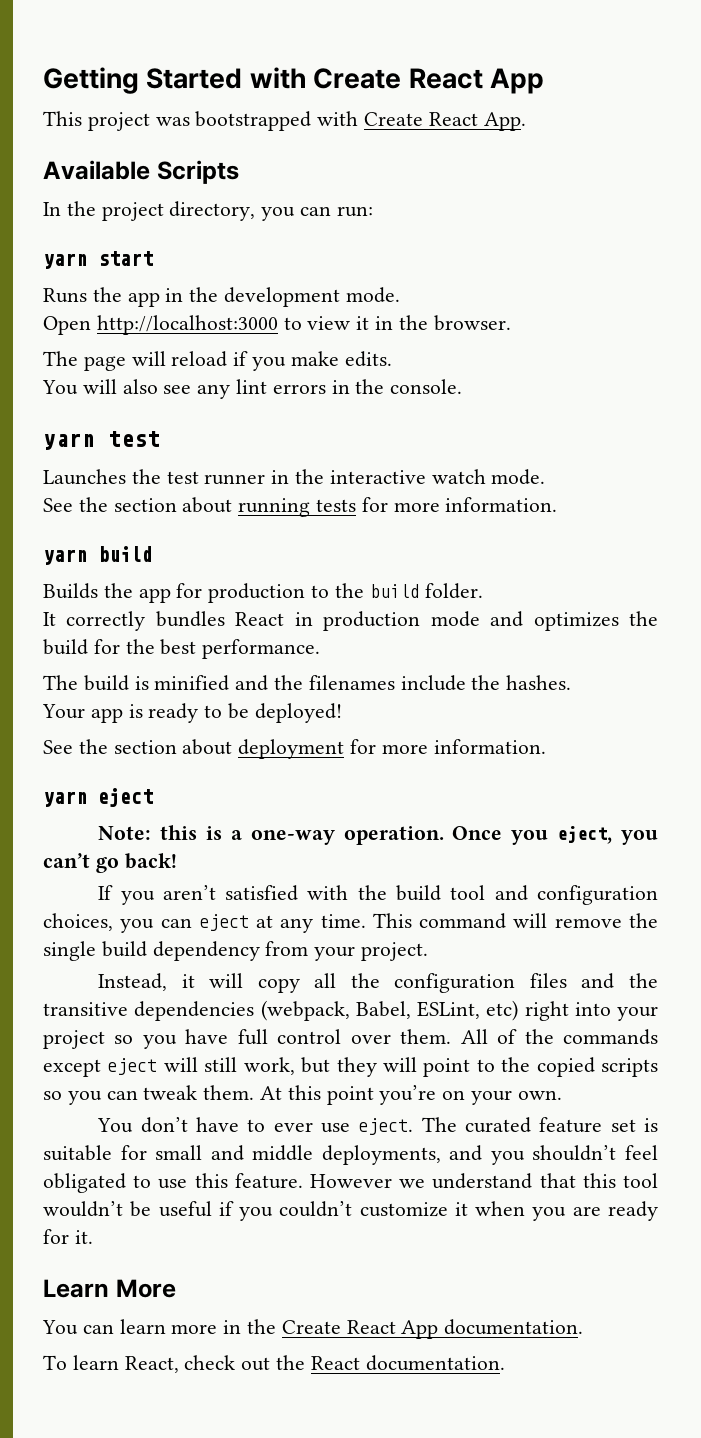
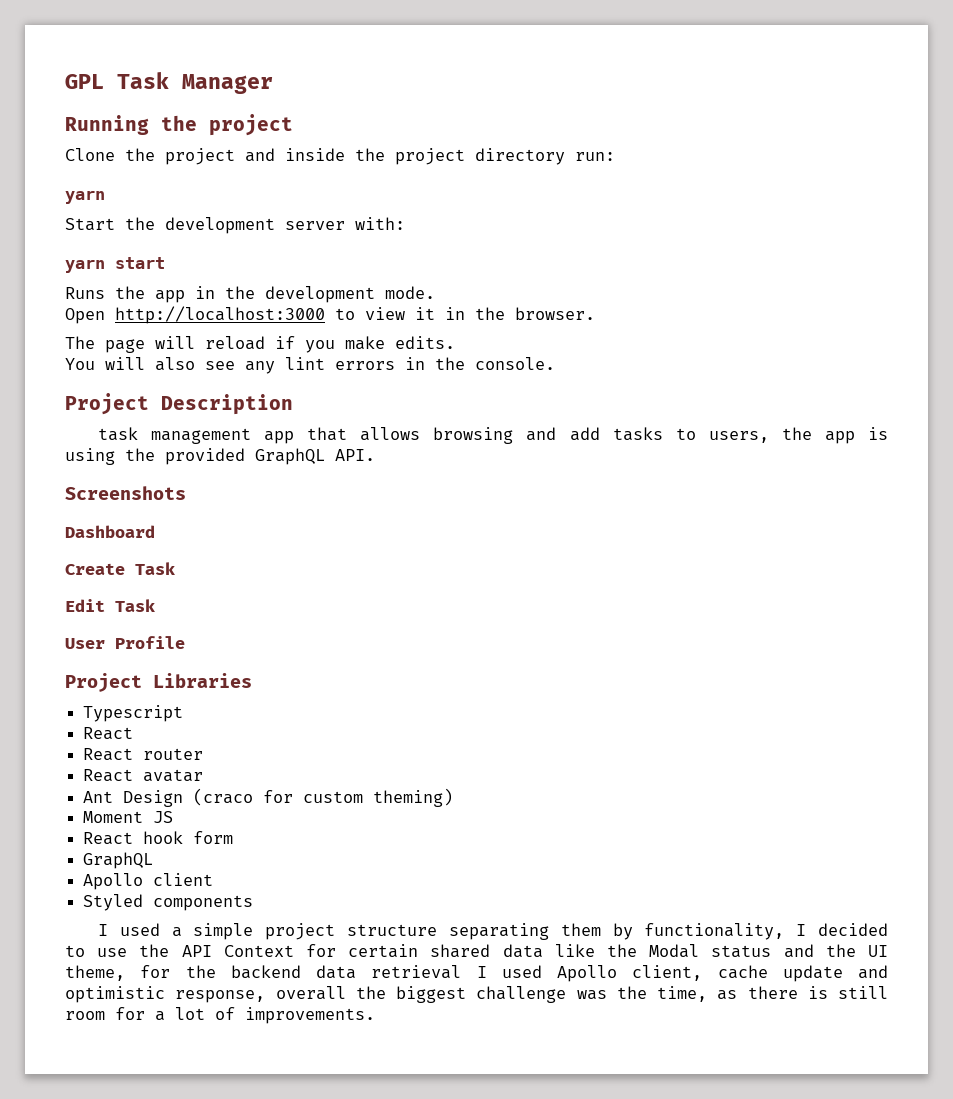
- Getting Started with Create React App
- This project was bootstrapped with Create React App.
- Available Scripts
- In the project directory, you can run:
+ GPL Task Manager
+ Running the project
+ Clone the project and inside the project directory run:
+ yarn
+ Start the development server with:
- yarn test
- Launches the test runner in the interactive watch mode.
- See the section about running tests for more information.
- yarn build
- Builds the app for production to the build folder.
- It correctly bundles React in production mode and optimizes the build for the best performance.
- The build is minified and the filenames include the hashes.
- Your app is ready to be deployed!
- See the section about deployment for more information.
- yarn eject
- Note: this is a one-way operation. Once you eject, you can’t go back!
- If you aren’t satisfied with the build tool and configuration choices, you can eject at any time. This command will remove the single build dependency from your project.
- Instead, it will copy all the configuration files and the transitive dependencies (webpack, Babel, ESLint, etc) right into your project so you have full control over them. All of the commands except eject will still work, but they will point to the copied scripts so you can tweak them. At this point you’re on your own.
- You don’t have to ever use eject. The curated feature set is suitable for small and middle deployments, and you shouldn’t feel obligated to use this feature. However we understand that this tool wouldn’t be useful if you couldn’t customize it when you are ready for it.
- Learn More
- You can learn more in the Create React App documentation.
- To learn React, check out the React documentation.
+ Project Description
+ task management app that allows browsing and add tasks to users, the app is using the provided GraphQL API.
+ Screenshots
+ Dashboard
+ Create Task
+ Edit Task
+ User Profile
+ Project Libraries
+ Typescript
+ React
+ React router
+ React avatar
+ Ant Design (craco for custom theming)
+ Moment JS
+ React hook form
+ GraphQL
+ Apollo client
+ Styled components
+ I used a simple project structure separating them by functionality, I decided to use the API Context for certain shared data like the Modal status and the UI theme, for the backend data retrieval I used Apollo client, cache update and optimistic response, overall the biggest challenge was the time, as there is still room for a lot of improvements.

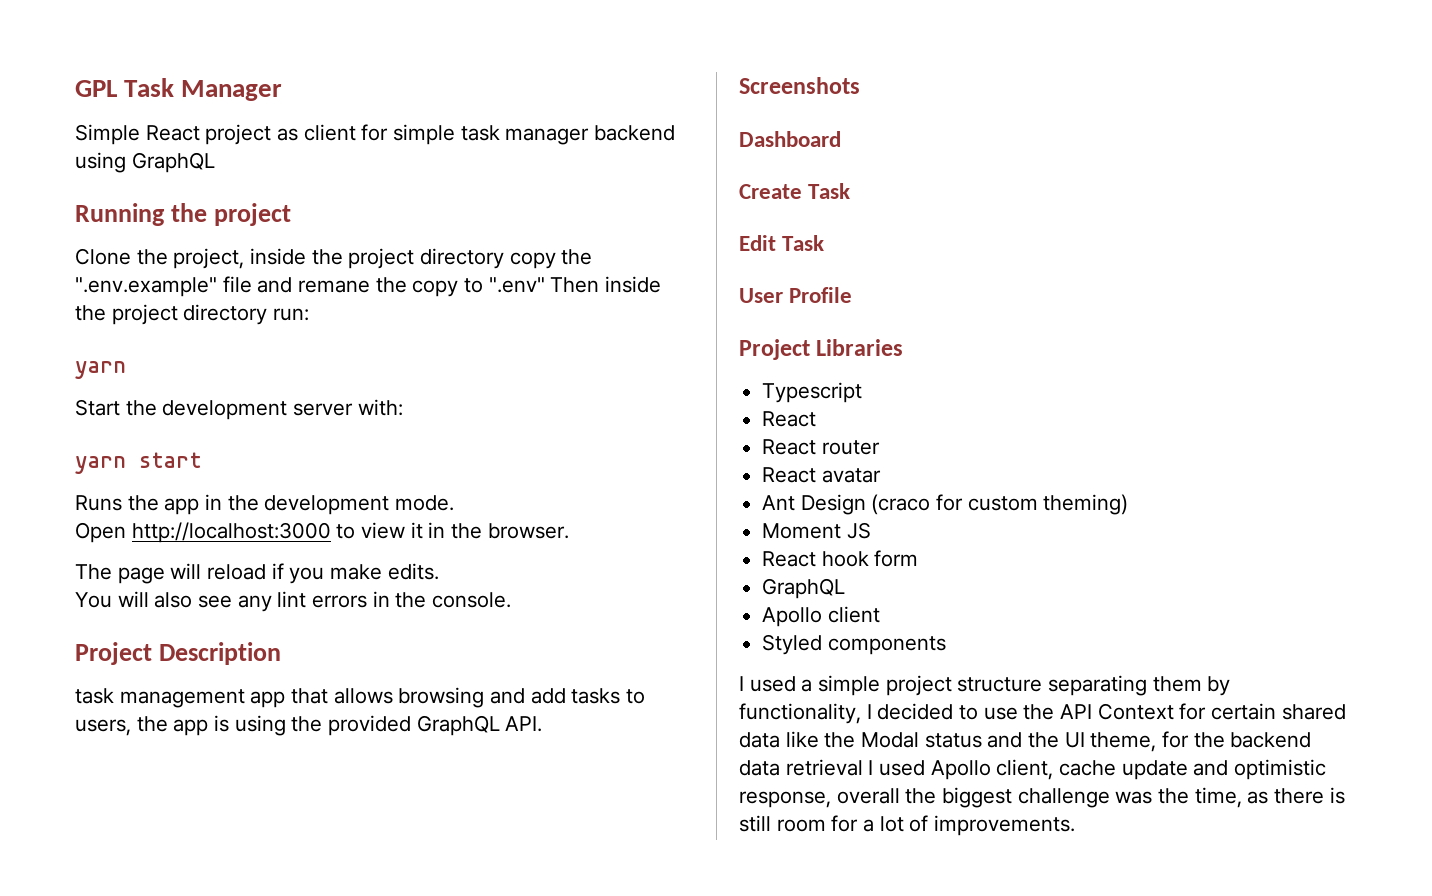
+ Simple React project as client for simple task manager backend using GraphQL
- Clone the project and inside the project directory run:
+ Clone the project, inside the project directory copy the ".env.example" file and remane the copy to ".env" Then inside the project directory run:

